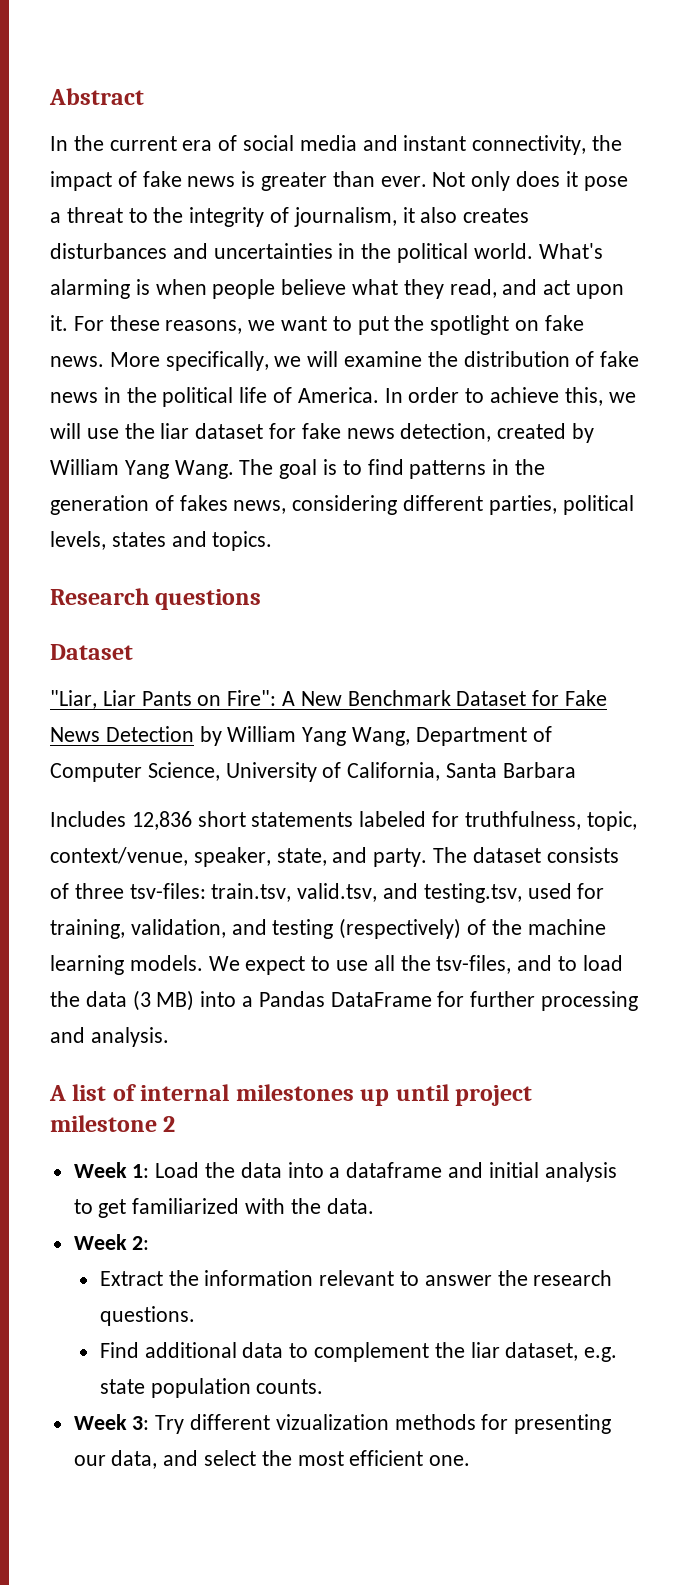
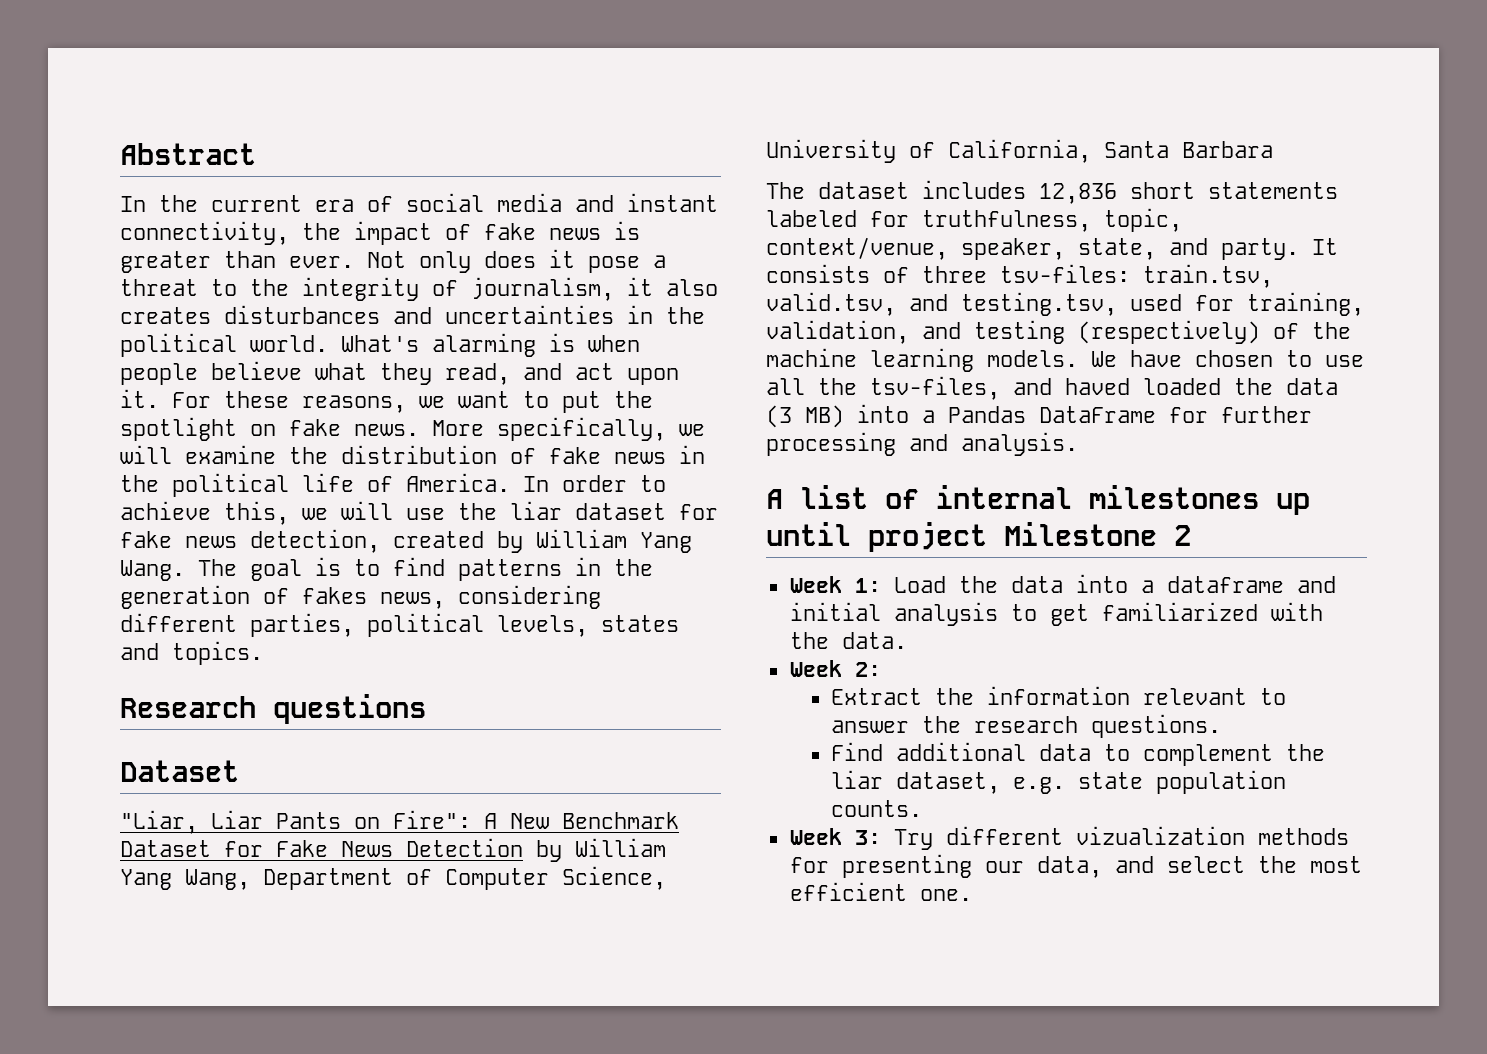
- Includes 12,836 short statements labeled for truthfulness, topic, context/venue, speaker, state, and party.
+ The dataset includes 12,836 short statements labeled for truthfulness, topic, context/venue, speaker, state, and party.
- The dataset consists of three tsv-files: train.tsv, valid.tsv, and testing.tsv, used for training, validation, and testing (respectively) of the machine learning models.
+ It consists of three tsv-files: train.tsv, valid.tsv, and testing.tsv, used for training, validation, and testing (respectively) of the machine learning models.
- We expect to use all the tsv-files, and to load the data (3 MB) into a Pandas DataFrame for further processing and analysis.
+ We have chosen to use all the tsv-files, and haved loaded the data (3 MB) into a Pandas DataFrame for further processing and analysis.
- A list of internal milestones up until project milestone 2
+ A list of internal milestones up until project Milestone 2

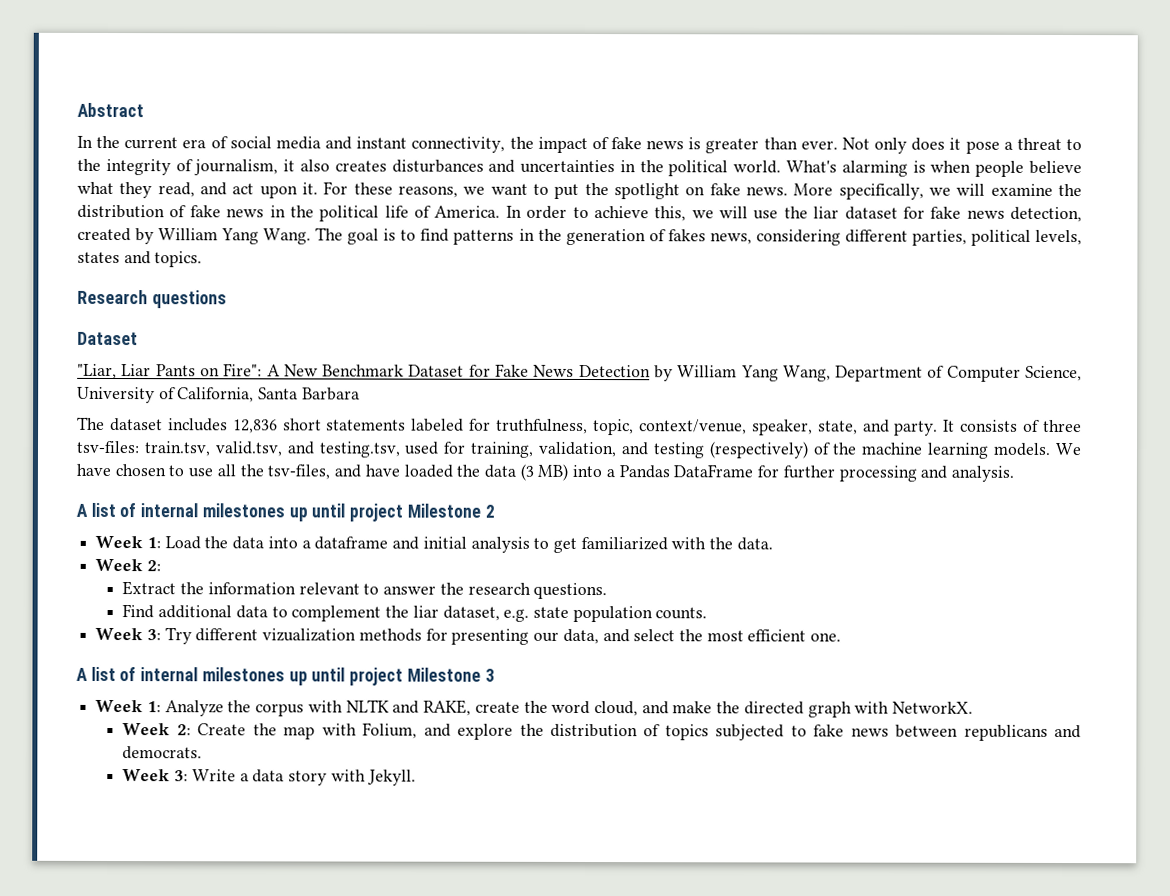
- We have chosen to use all the tsv-files, and haved loaded the data (3 MB) into a Pandas DataFrame for further processing and analysis.
+ We have chosen to use all the tsv-files, and have loaded the data (3 MB) into a Pandas DataFrame for further processing and analysis.
+ A list of internal milestones up until project Milestone 3
+ Week 1: Analyze the corpus with NLTK and RAKE, create the word cloud, and make the directed graph with NetworkX.
+ Week 2: Create the map with Folium, and explore the distribution of topics subjected to fake news between republicans and democrats.
+ Week 3: Write a data story with Jekyll.

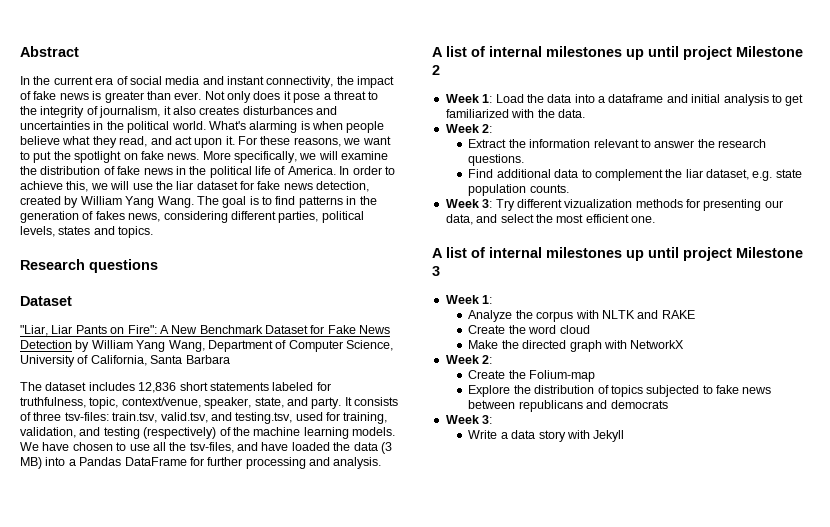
  A list of internal milestones up until project Milestone 3
- Week 1: Analyze the corpus with NLTK and RAKE, create the word cloud, and make the directed graph with NetworkX.
- Week 2: Create the map with Folium, and explore the distribution of topics subjected to fake news between republicans and democrats.
- Week 3: Write a data story with Jekyll.
+ Week 1:
+ Analyze the corpus with NLTK and RAKE
+ Create the word cloud
+ Make the directed graph with NetworkX
+ Week 2:
+ Create the Folium-map
+ Explore the distribution of topics subjected to fake news between republicans and democrats
+ Week 3:
+ Write a data story with Jekyll

